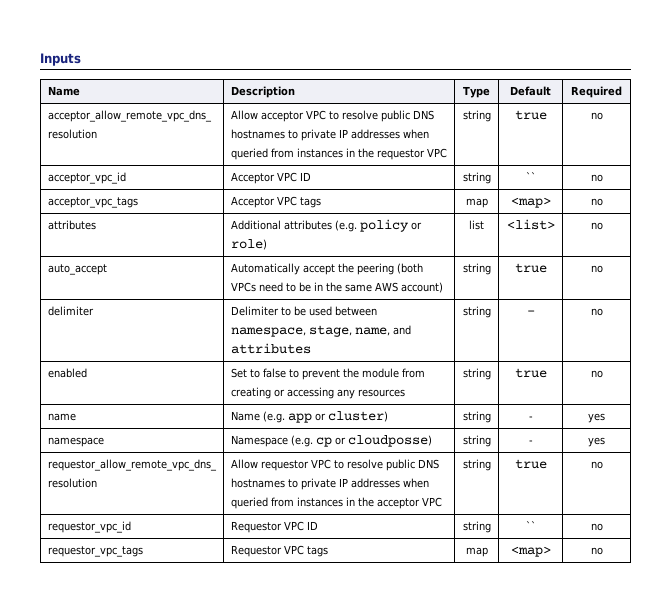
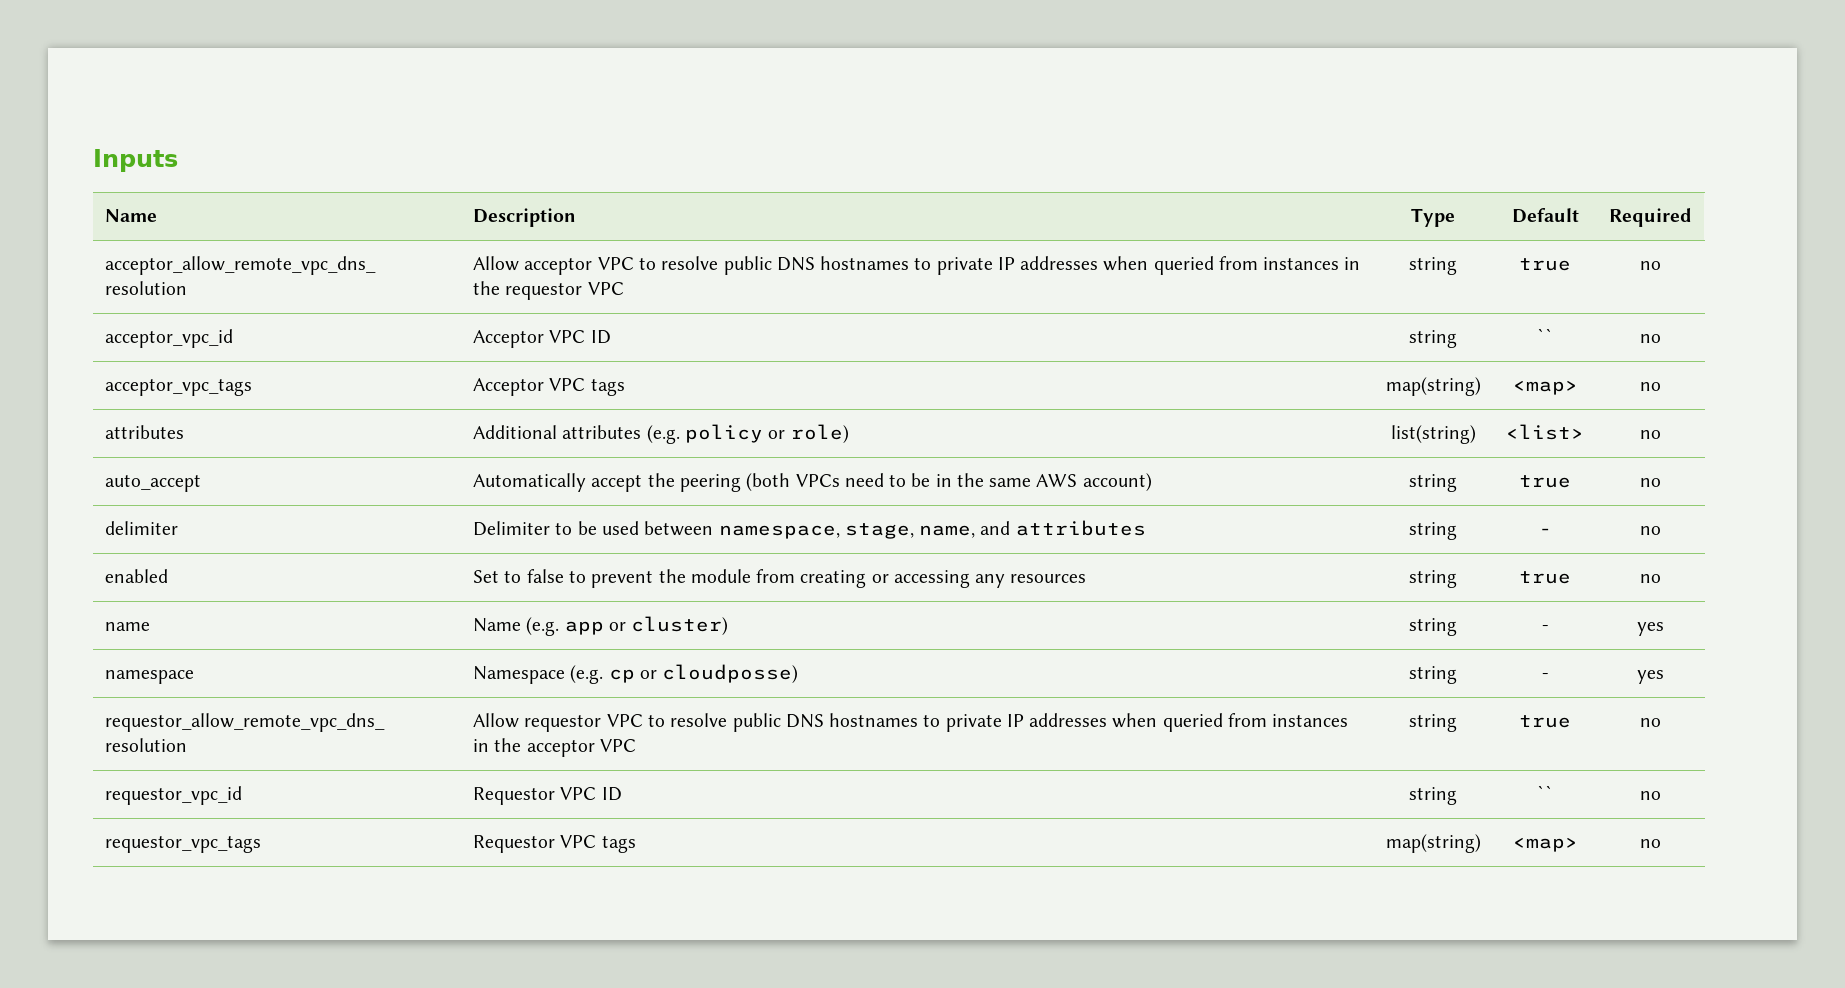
- acceptor_vpc_tags | Acceptor VPC tags | map | <map> | no
+ acceptor_vpc_tags | Acceptor VPC tags | map(string) | <map> | no
- attributes | Additional attributes (e.g. policy or role) | list | <list> | no
+ attributes | Additional attributes (e.g. policy or role) | list(string) | <list> | no
- requestor_vpc_tags | Requestor VPC tags | map | <map> | no
+ requestor_vpc_tags | Requestor VPC tags | map(string) | <map> | no

